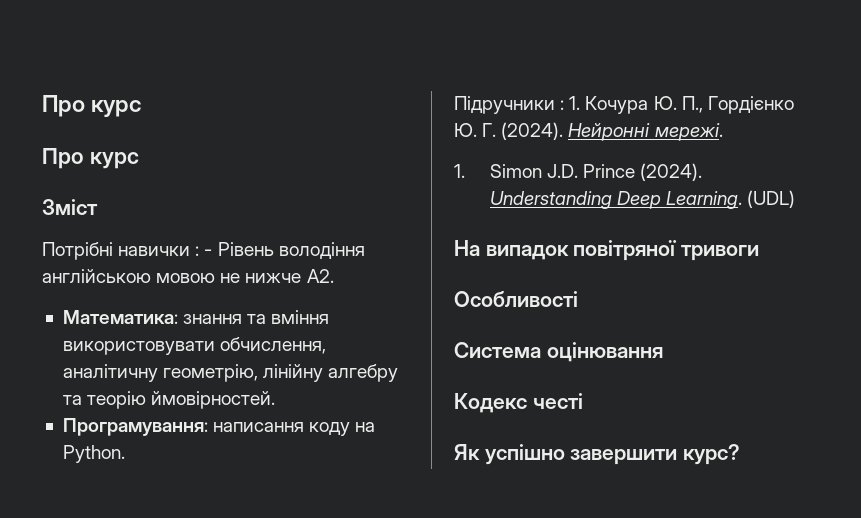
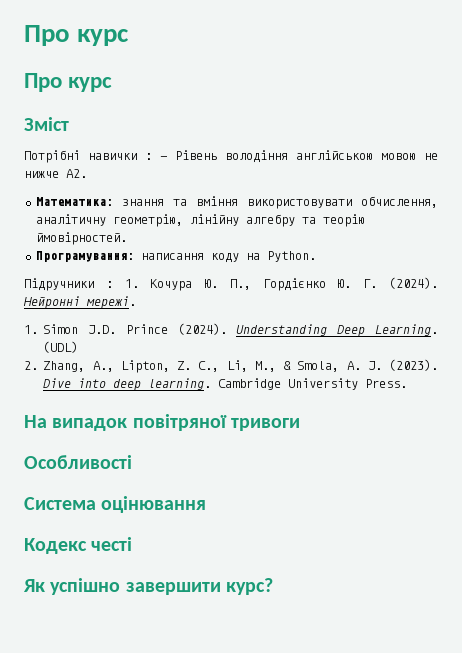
+ 2. Zhang, A., Lipton, Z. C., Li, M., & Smola, A. J. (2023). Dive into deep learning. Cambridge University Press.

